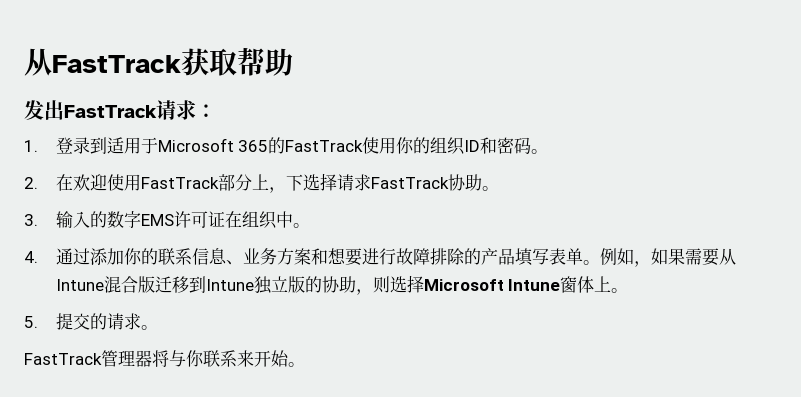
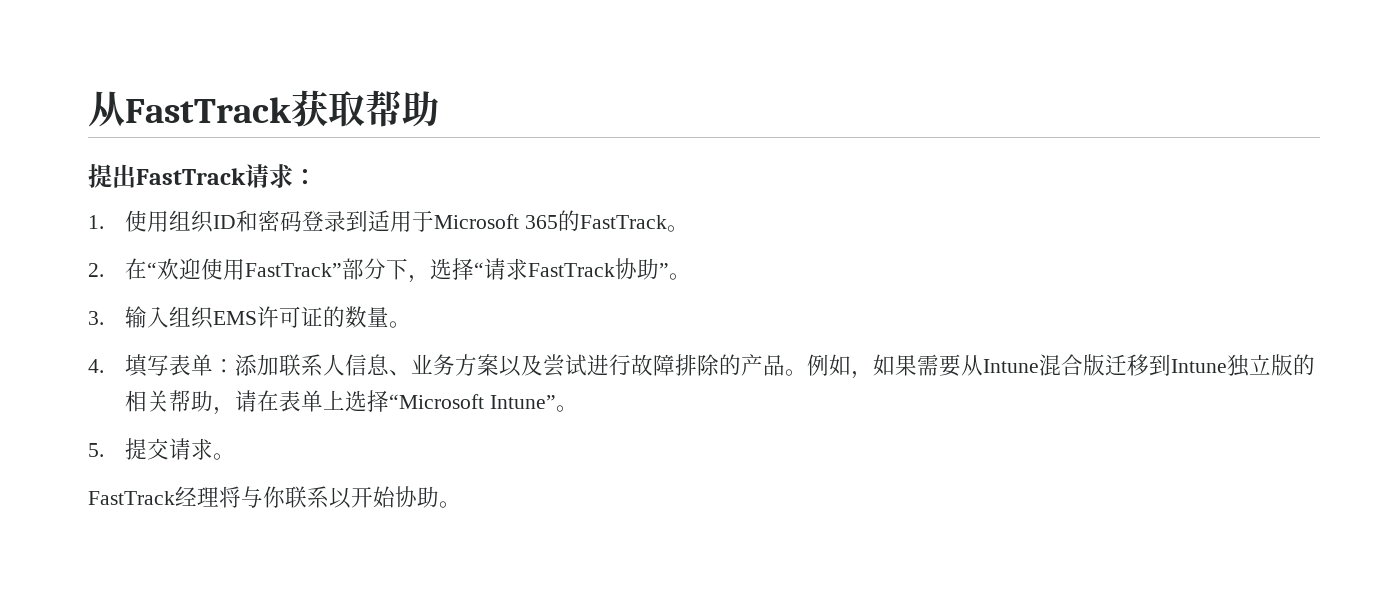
- 发出FastTrack请求：
+ 提出FastTrack请求：
- 1.登录到适用于Microsoft 365的FastTrack使用你的组织ID和密码。
+ 1.使用组织ID和密码登录到适用于Microsoft 365的FastTrack。
- 2.在欢迎使用FastTrack部分上，下选择请求FastTrack协助。
+ 2.在“欢迎使用FastTrack”部分下，选择“请求FastTrack协助”。
- 3.输入的数字EMS许可证在组织中。
+ 3.输入组织EMS许可证的数量。
- 4.通过添加你的联系信息、业务方案和想要进行故障排除的产品填写表单。
+ 4.填写表单：添加联系人信息、业务方案以及尝试进行故障排除的产品。
- 例如，如果需要从Intune混合版迁移到Intune独立版的协助，则选择Microsoft Intune窗体上。
+ 例如，如果需要从Intune混合版迁移到Intune独立版的相关帮助，请在表单上选择“Microsoft Intune”。
- 5.提交的请求。
+ 5.提交请求。
- FastTrack管理器将与你联系来开始。
+ FastTrack经理将与你联系以开始协助。

